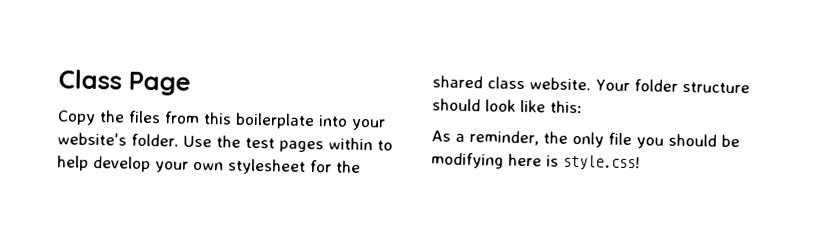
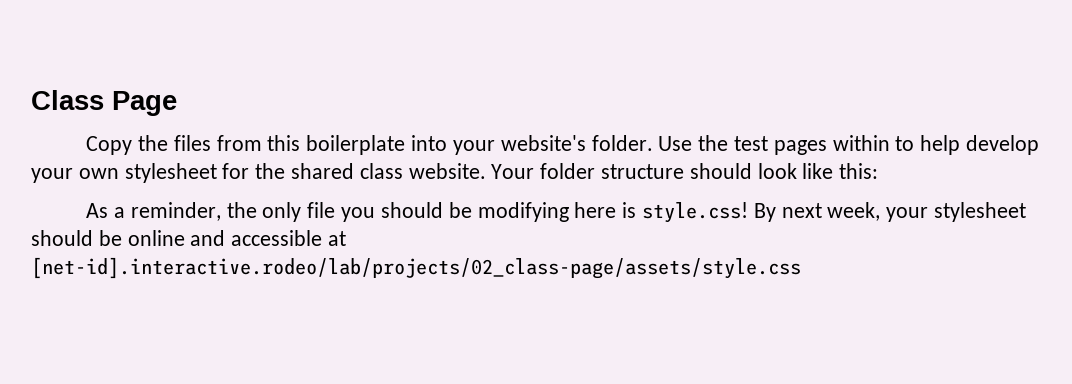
+ By next week, your stylesheet should be online and accessible at [net-id].interactive.rodeo/lab/projects/02_class-page/assets/style.css

